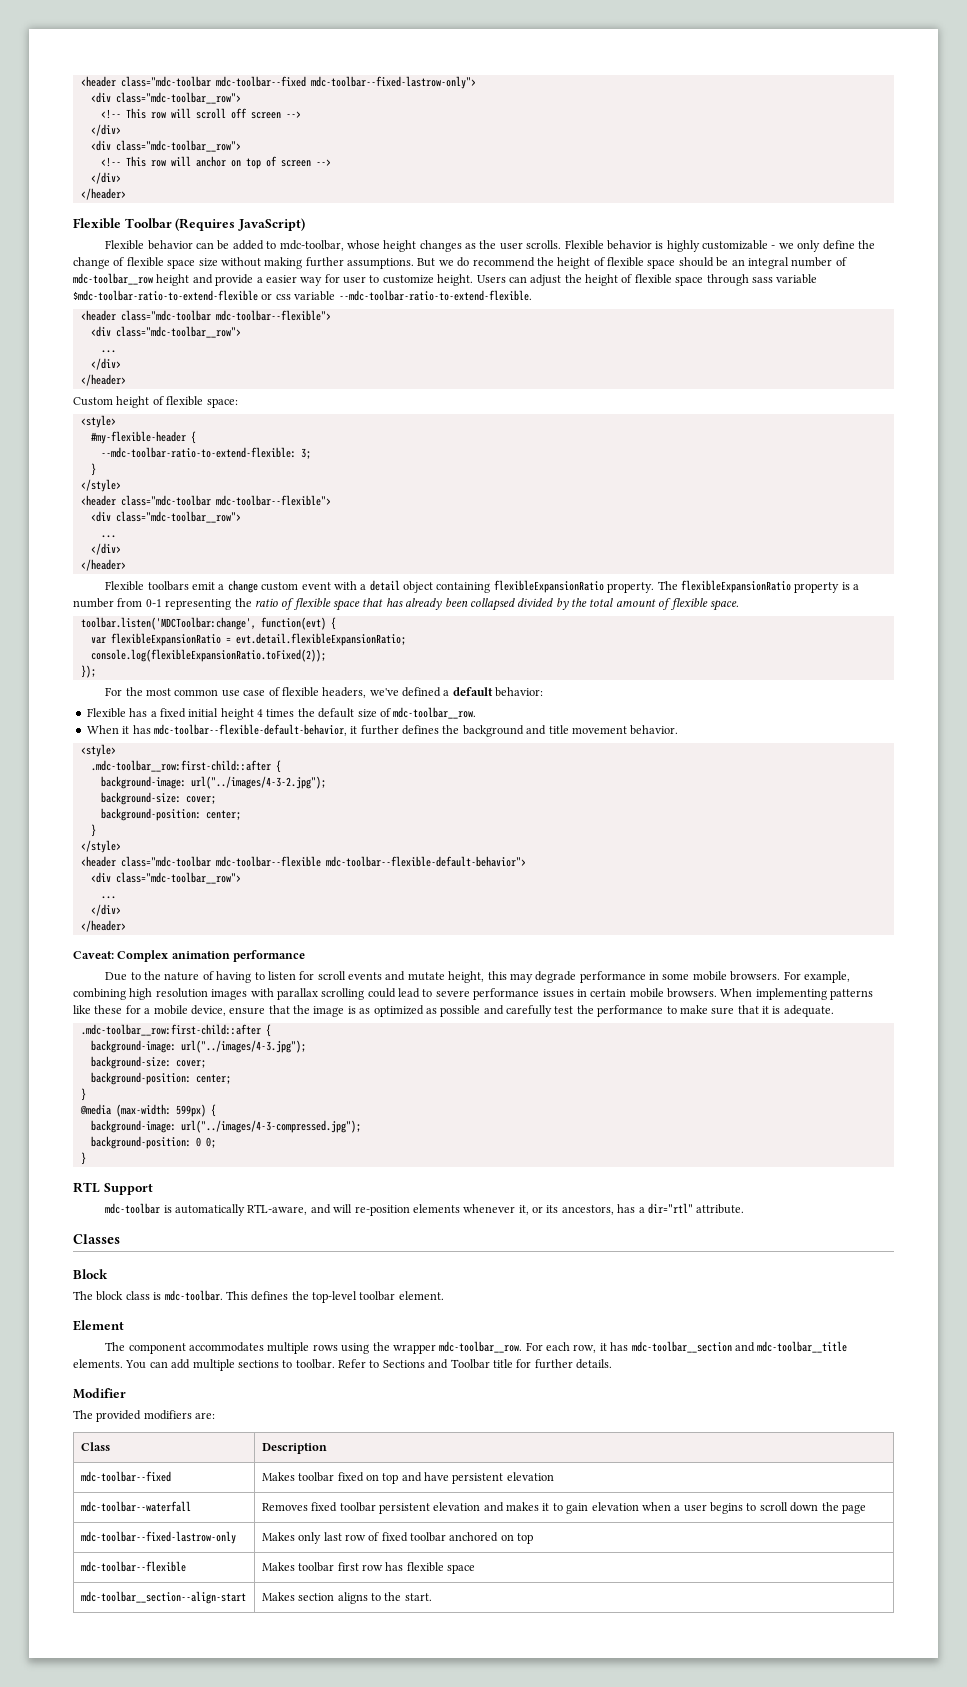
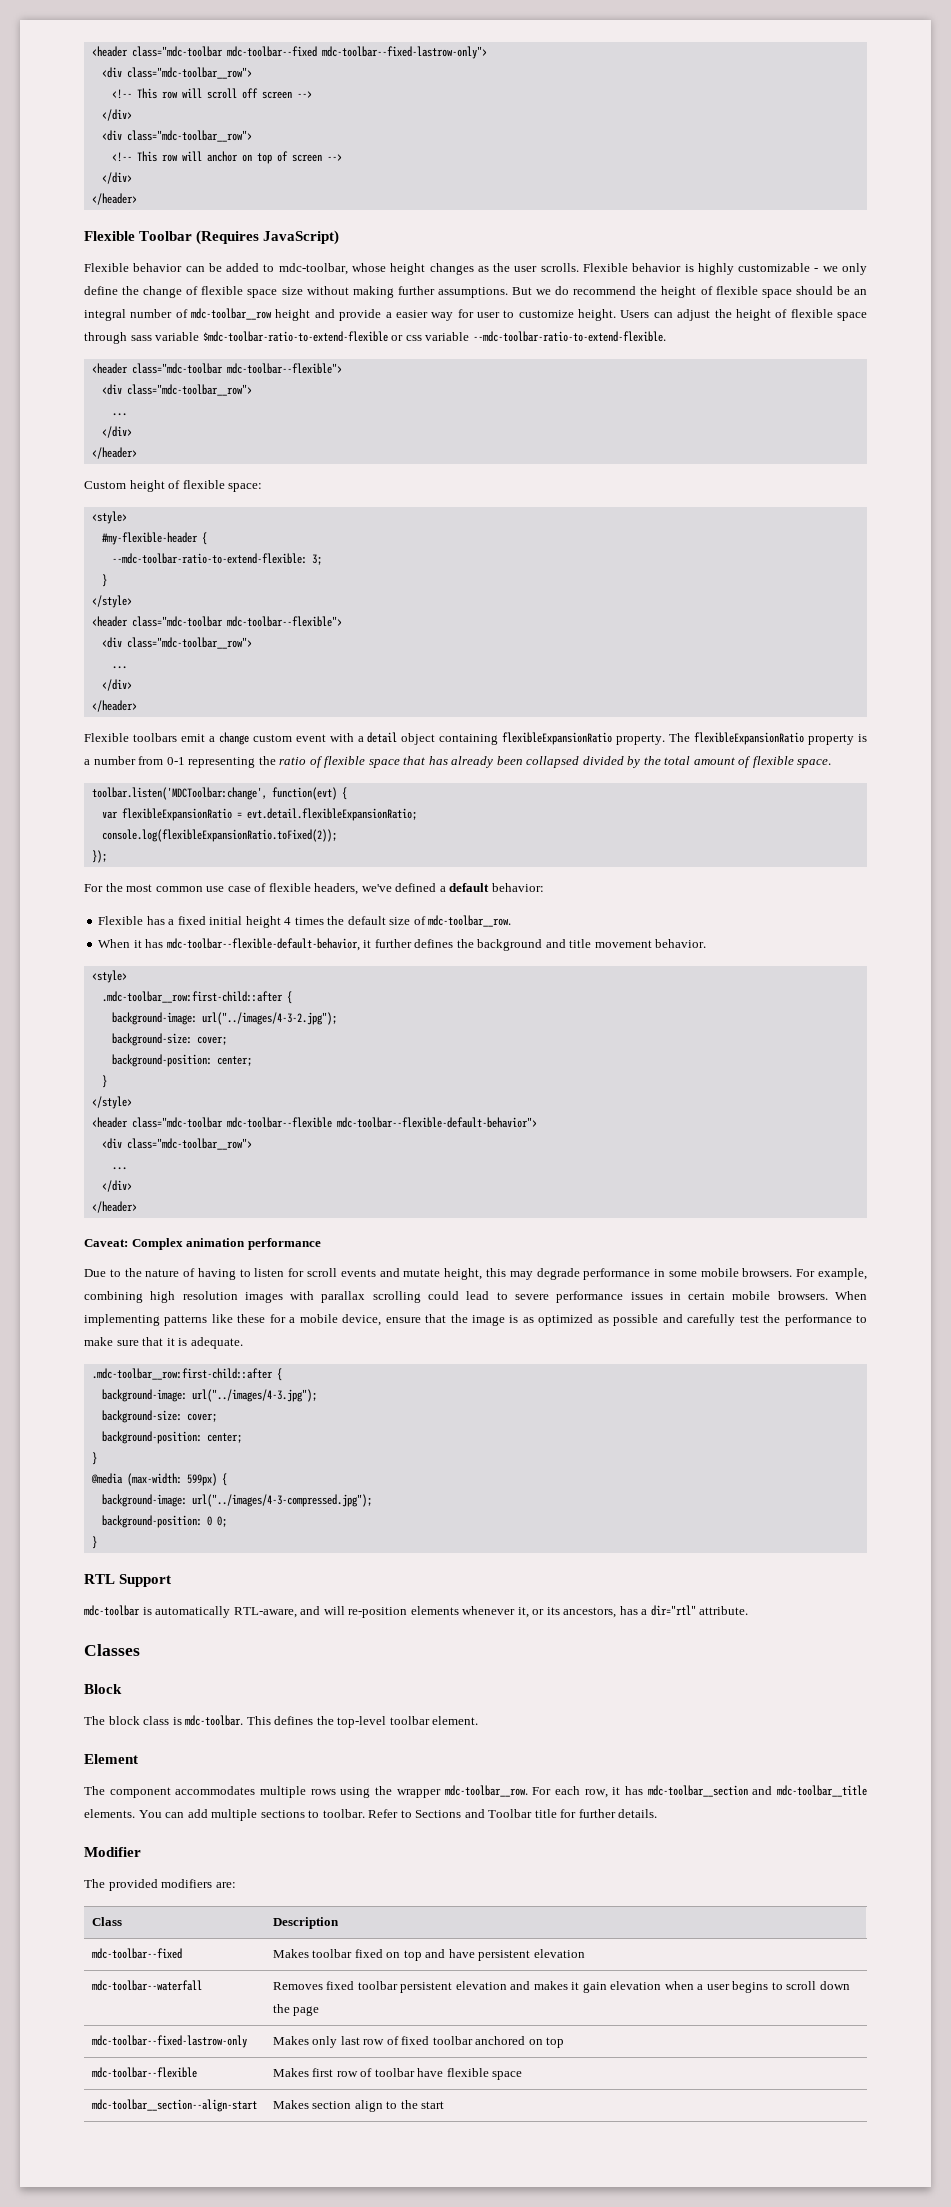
- mdc-toolbar--waterfall | Removes fixed toolbar persistent elevation and makes it to gain elevation when a user begins to scroll down the page
+ mdc-toolbar--waterfall | Removes fixed toolbar persistent elevation and makes it gain elevation when a user begins to scroll down the page
- mdc-toolbar--flexible | Makes toolbar first row has flexible space
+ mdc-toolbar--flexible | Makes first row of toolbar have flexible space
- mdc-toolbar__section--align-start | Makes section aligns to the start.
+ mdc-toolbar__section--align-start | Makes section align to the start

